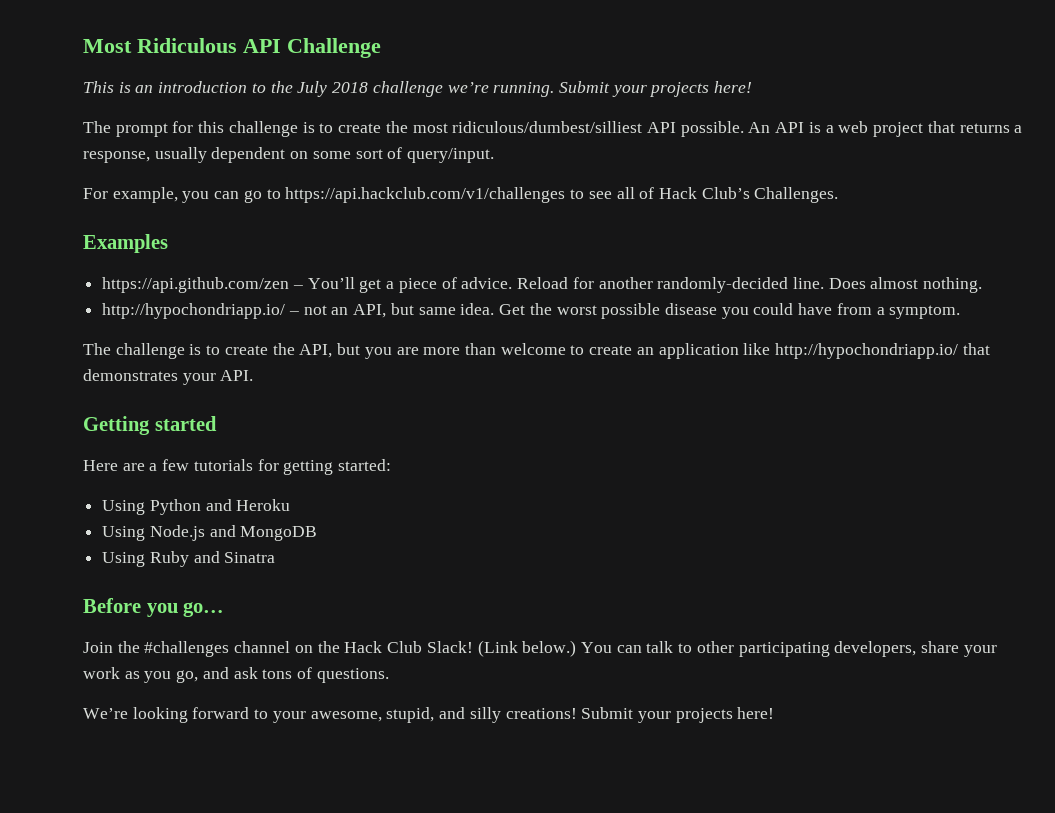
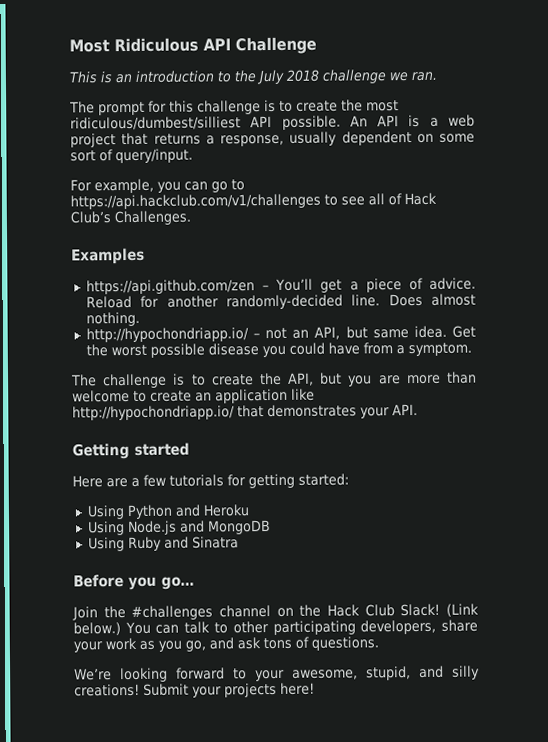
- This is an introduction to the July 2018 challenge we’re running. Submit your projects here!
+ This is an introduction to the July 2018 challenge we ran.

